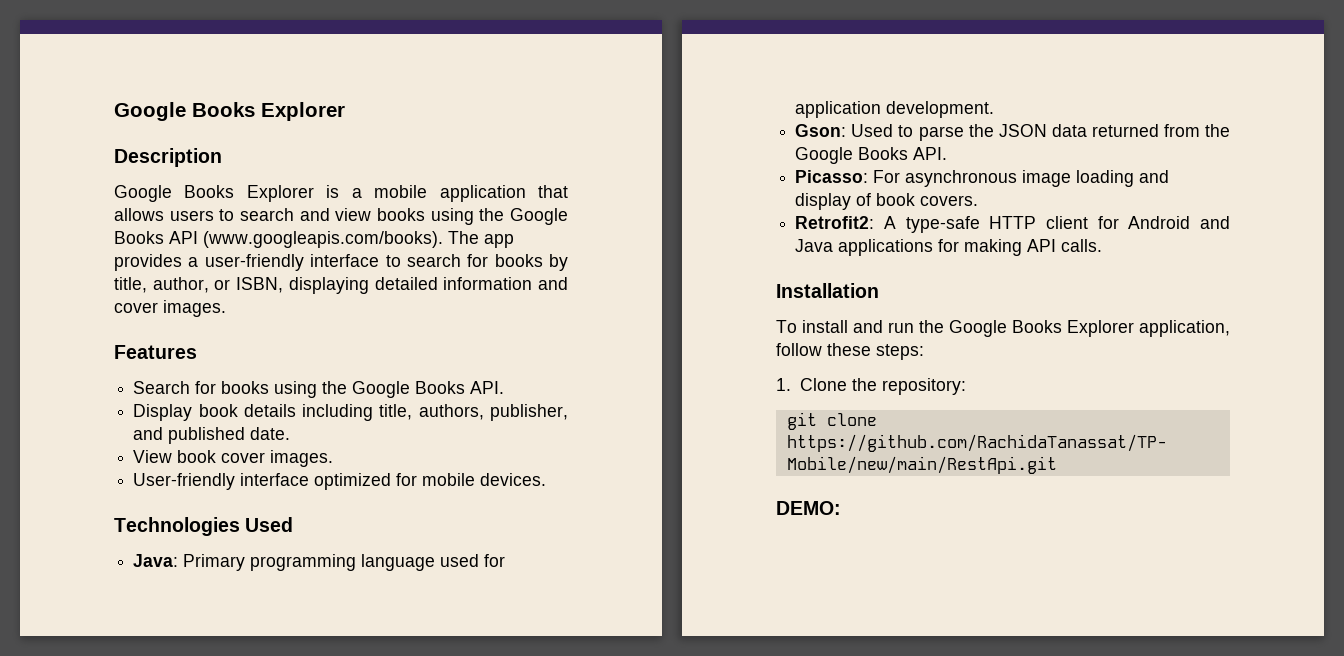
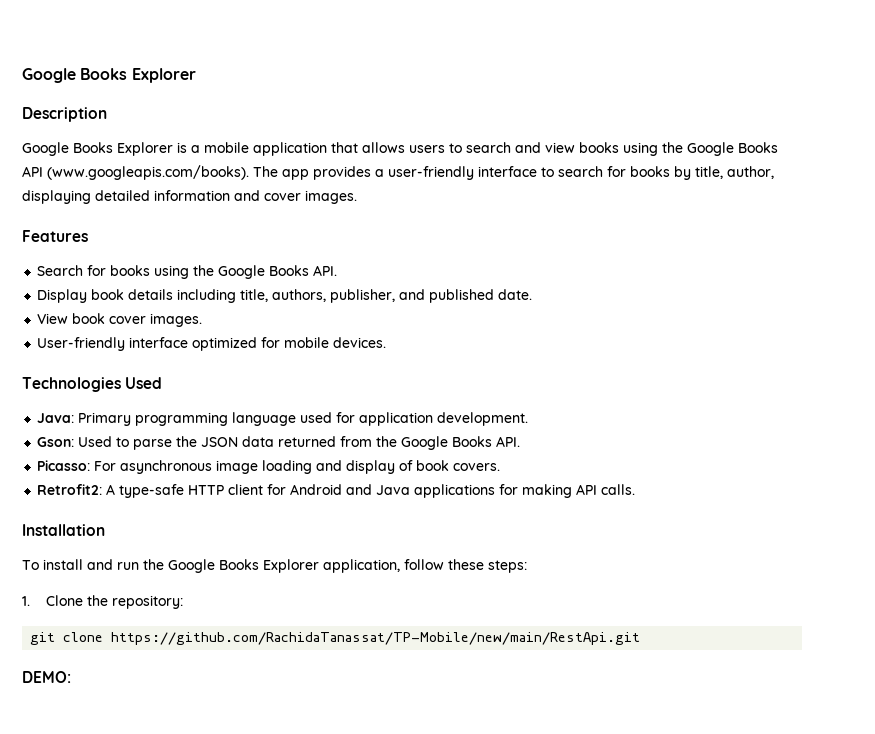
- Google Books Explorer is a mobile application that allows users to search and view books using the Google Books API (www.googleapis.com/books). The app provides a user-friendly interface to search for books by title, author, or ISBN, displaying detailed information and cover images.
+ Google Books Explorer is a mobile application that allows users to search and view books using the Google Books API (www.googleapis.com/books). The app provides a user-friendly interface to search for books by title, author, displaying detailed information and cover images.

